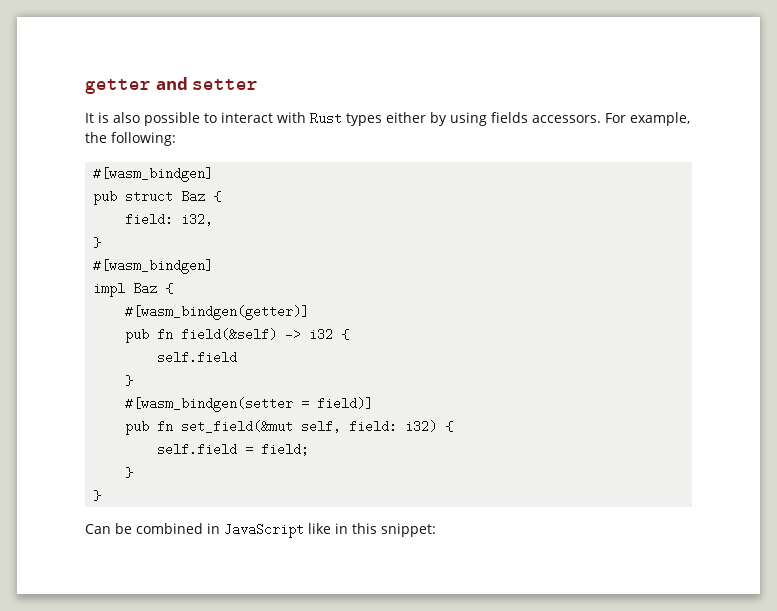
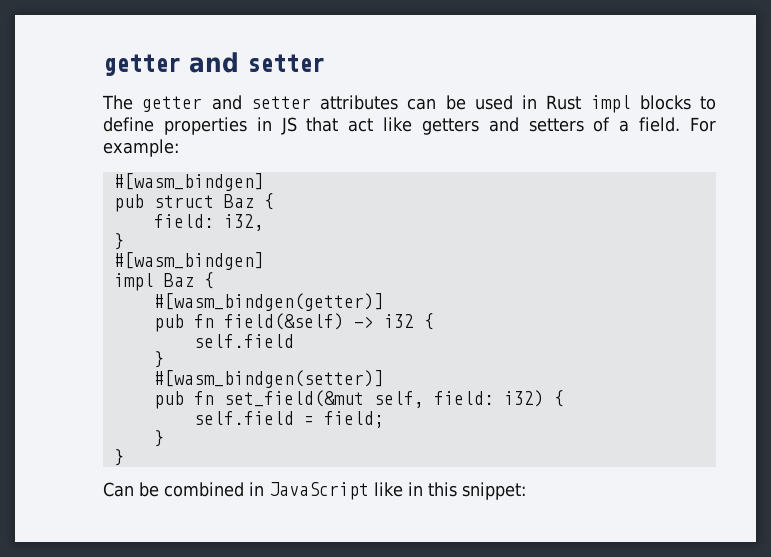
- It is also possible to interact with Rust types either by using fields accessors. For example, the following:
+ The getter and setter attributes can be used in Rust impl blocks to define properties in JS that act like getters and setters of a field. For example:
- #[wasm_bindgen(setter = field)]
+ #[wasm_bindgen(setter)]

